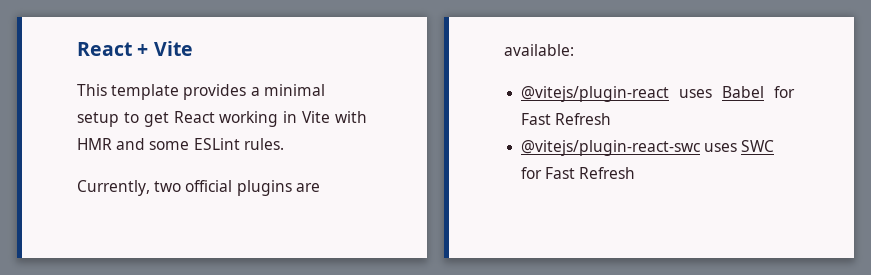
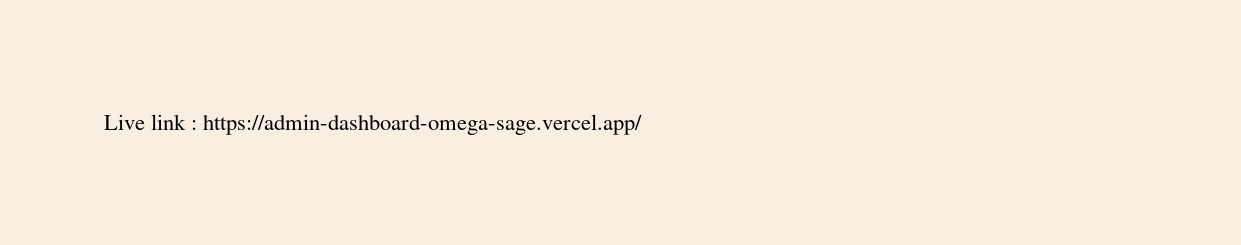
- React + Vite
- This template provides a minimal setup to get React working in Vite with HMR and some ESLint rules.
- Currently, two official plugins are available:
- @vitejs/plugin-react uses Babel for Fast Refresh
- @vitejs/plugin-react-swc uses SWC for Fast Refresh
+ Live link : https://admin-dashboard-omega-sage.vercel.app/

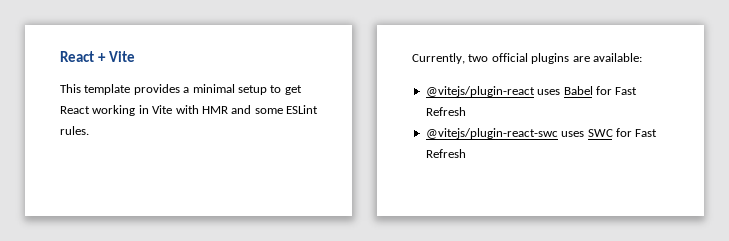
- Live link : https://admin-dashboard-omega-sage.vercel.app/
+ React + Vite
+ This template provides a minimal setup to get React working in Vite with HMR and some ESLint rules.
+ Currently, two official plugins are available:
+ @vitejs/plugin-react uses Babel for Fast Refresh
+ @vitejs/plugin-react-swc uses SWC for Fast Refresh

